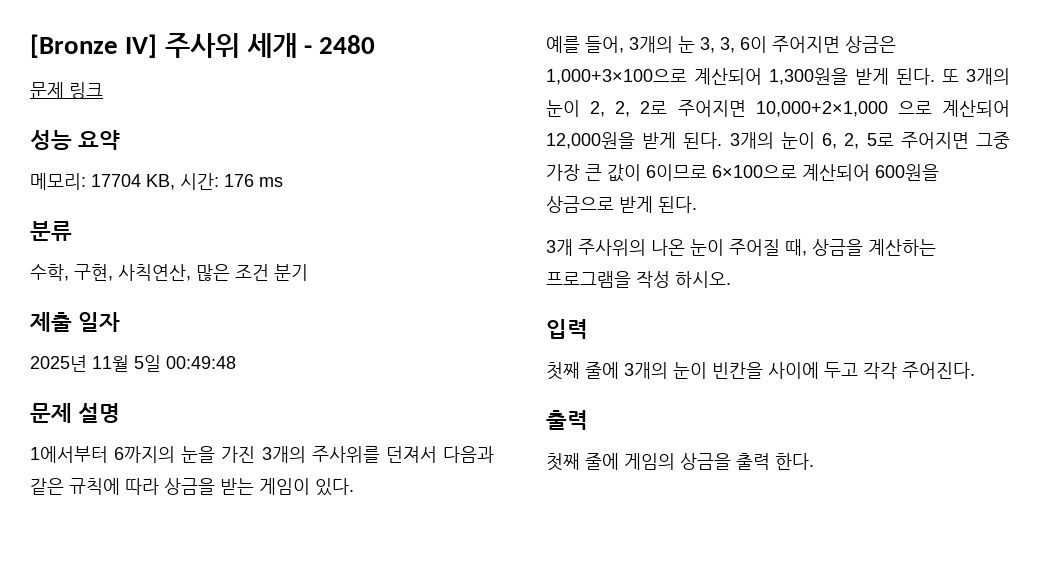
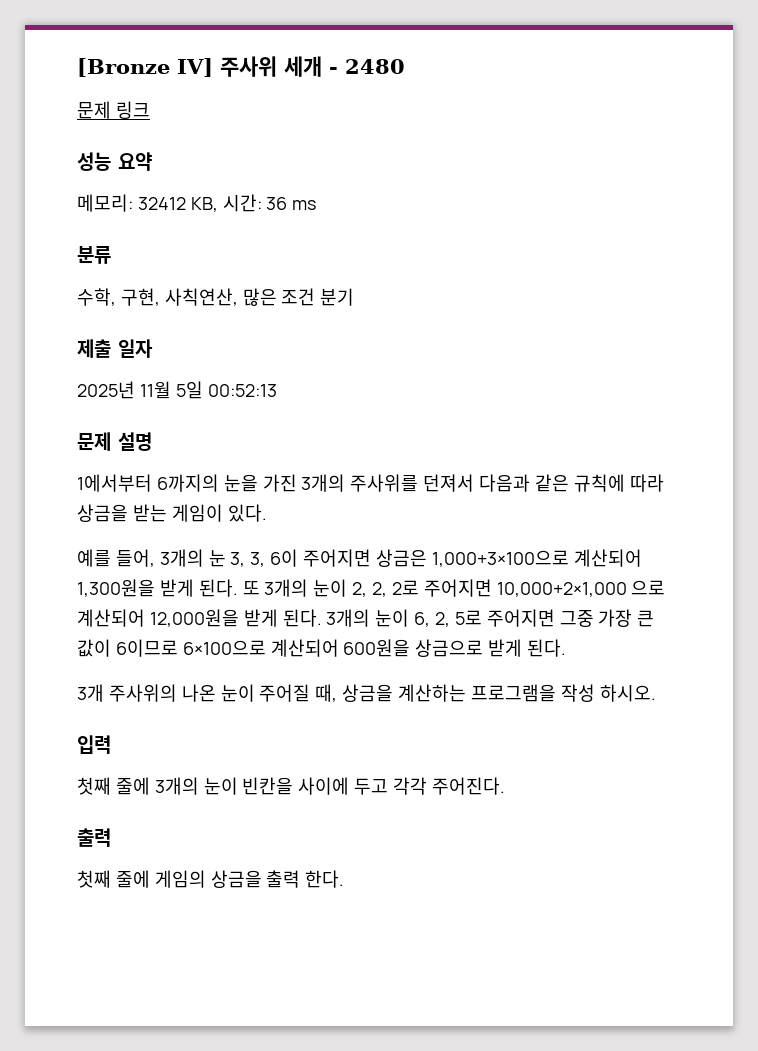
- 메모리: 17704 KB, 시간: 176 ms
+ 메모리: 32412 KB, 시간: 36 ms
- 2025년 11월 5일 00:49:48
+ 2025년 11월 5일 00:52:13

